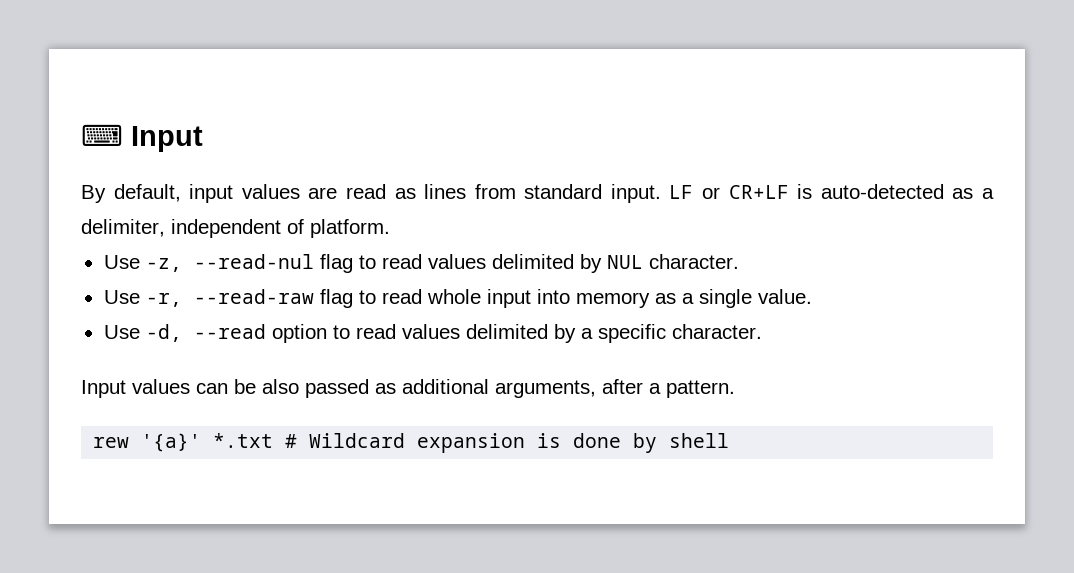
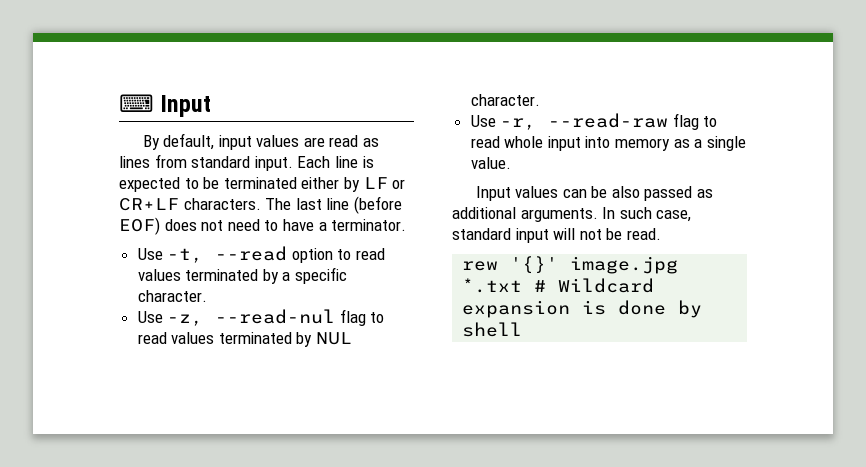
- LF or CR+LF is auto-detected as a delimiter, independent of platform.
+ Each line is expected to be terminated either by LF or CR+LF characters. The last line (before EOF) does not need to have a terminator.
+ Use -t, --read option to read values terminated by a specific character.
- Use -z, --read-nul flag to read values delimited by NUL character.
+ Use -z, --read-nul flag to read values terminated by NUL character.
- Use -d, --read option to read values delimited by a specific character.
- Input values can be also passed as additional arguments, after a pattern.
+ Input values can be also passed as additional arguments. In such case, standard input will not be read.
- rew '{a}' *.txt # Wildcard expansion is done by shell
+ rew '{}' image.jpg *.txt # Wildcard expansion is done by shell

